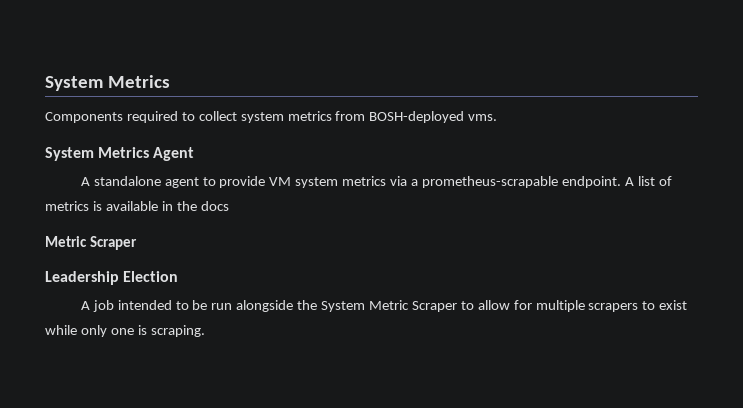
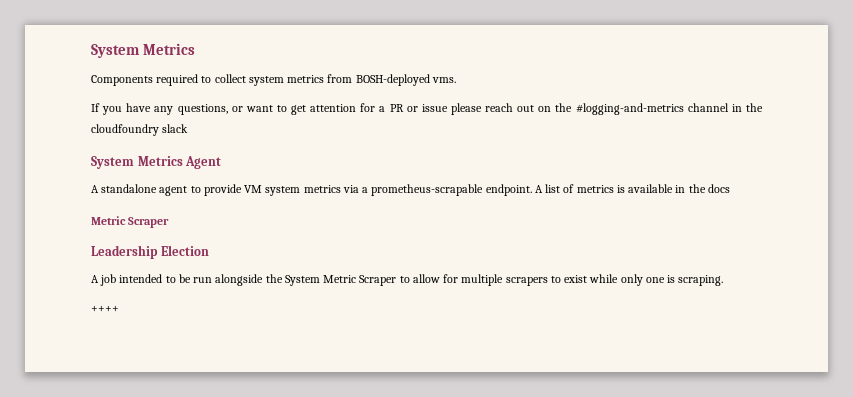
+ If you have any questions, or want to get attention for a PR or issue please reach out on the #logging-and-metrics channel in the cloudfoundry slack
+ ++++

